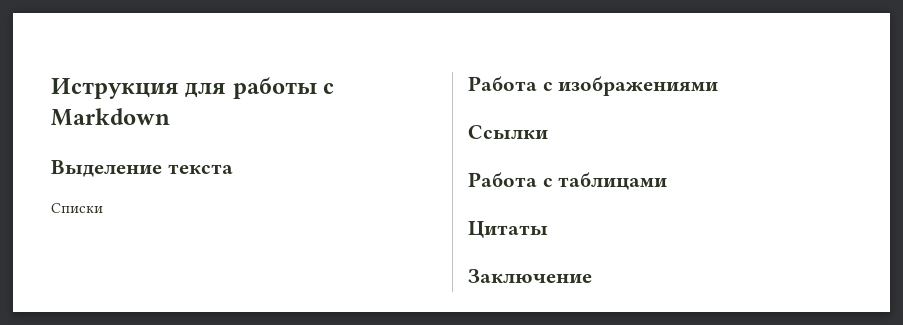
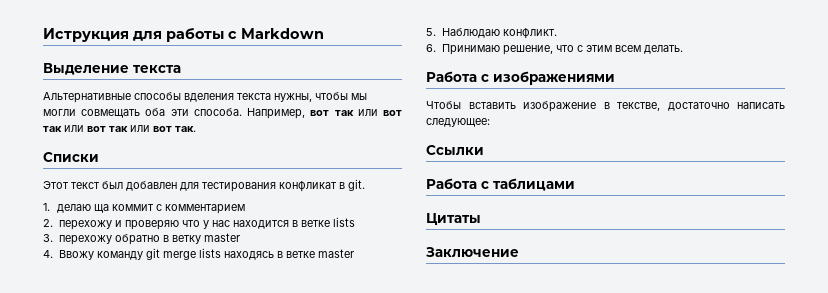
+ Альтернативные способы вделения текста нужны, чтобы мы могли совмещать оба эти способа. Например, вот так или вот так или вот так или вот так.
  Списки
+ Этот текст был добавлен для тестирования конфликат в git.
+ 1. делаю ща коммит с комментарием
+ 2. перехожу и проверяю что у нас находится в ветке lists
+ 3. перехожу обратно в ветку master
+ 4. Ввожу команду git merge lists находясь в ветке master
+ 5. Наблюдаю конфликт.
+ 6. Принимаю решение, что с этим всем делать.
  Работа с изображениями
+ Чтобы вставить изображение в текстве, достаточно написать следующее:

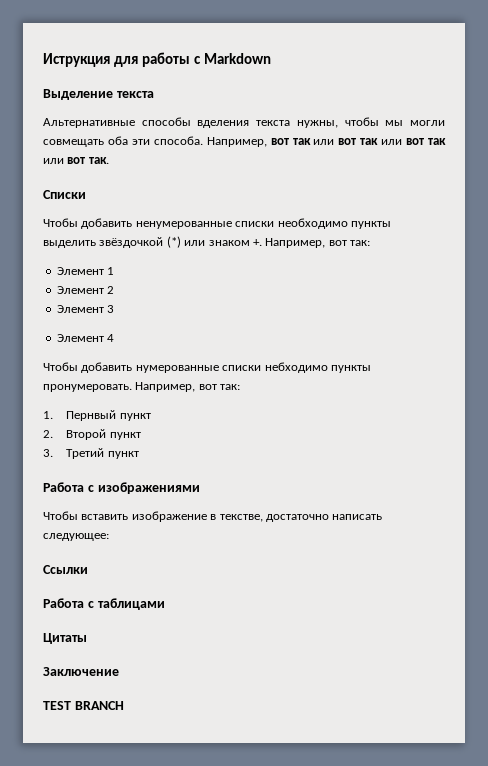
- Этот текст был добавлен для тестирования конфликат в git.
- 1. делаю ща коммит с комментарием
- 2. перехожу и проверяю что у нас находится в ветке lists
- 3. перехожу обратно в ветку master
- 4. Ввожу команду git merge lists находясь в ветке master
- 5. Наблюдаю конфликт.
- 6. Принимаю решение, что с этим всем делать.
+ Чтобы добавить ненумерованные списки необходимо пункты выделить звёздочкой (*) или знаком +. Например, вот так:
+ Элемент 1
+ Элемент 2
+ Элемент 3
+ Элемент 4
+ Чтобы добавить нумерованные списки небходимо пункты пронумеровать. Например, вот так:
+ 1. Пернвый пункт
+ 2. Второй пункт
+ 3. Третий пункт
+ TEST BRANCH

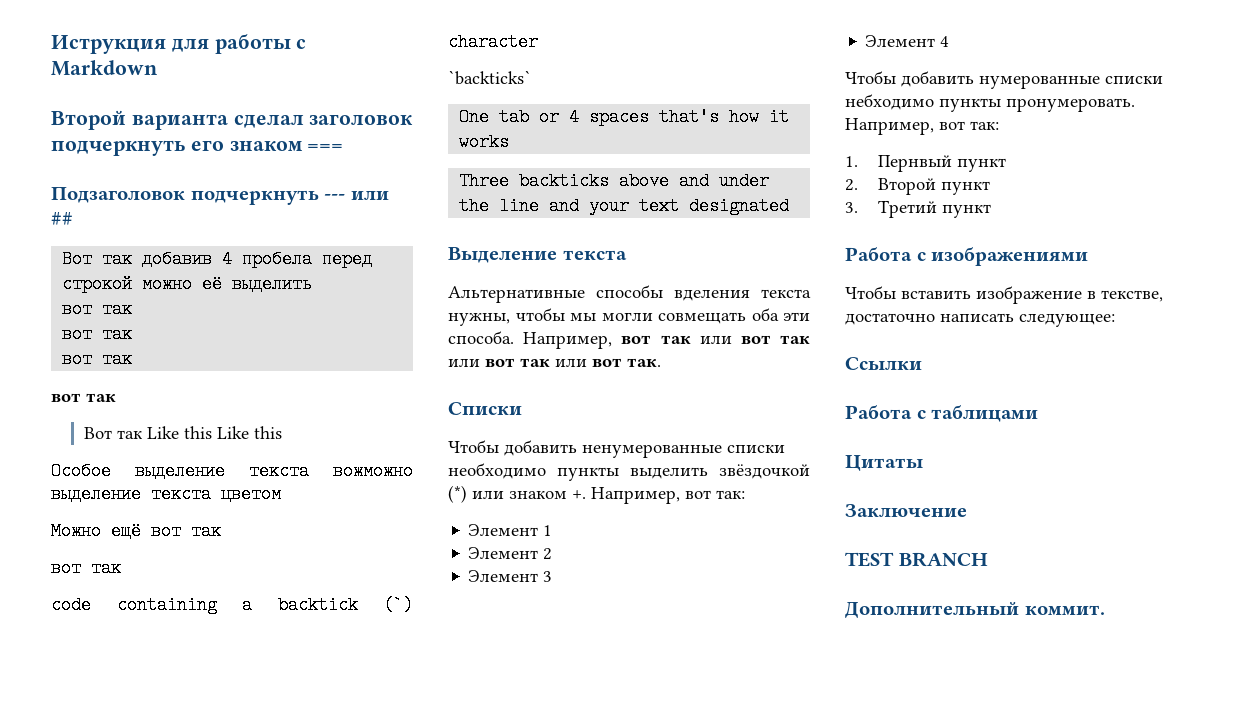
+ Второй варианта сделал заголовок подчеркнуть его знаком ===
+ Подзаголовок подчеркнуть --- или ##
+ Вот так добавив 4 пробела перед строкой можно её выделить
+ вот так
+ вот так
+ вот так
+ вот так
+ Вот так Like this Like this
+ Особое выделение текста вожможно выделение текста цветом
+ Можно ещё вот так
+ вот так
+ code containing a backtick (`) character
+ `backticks`
+ One tab or 4 spaces that's how it works
+ Three backticks above and under the line and your text designated
+ Дополнительный коммит.

